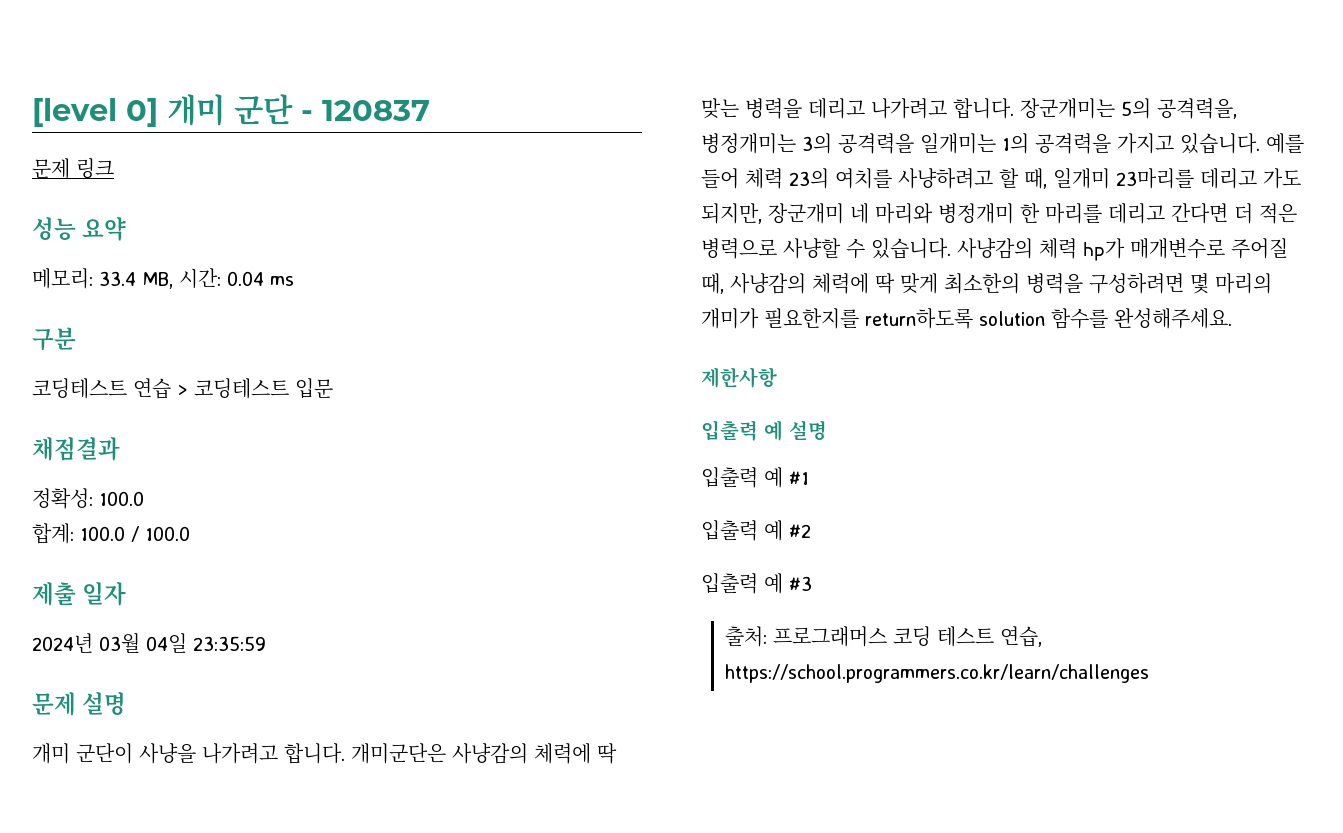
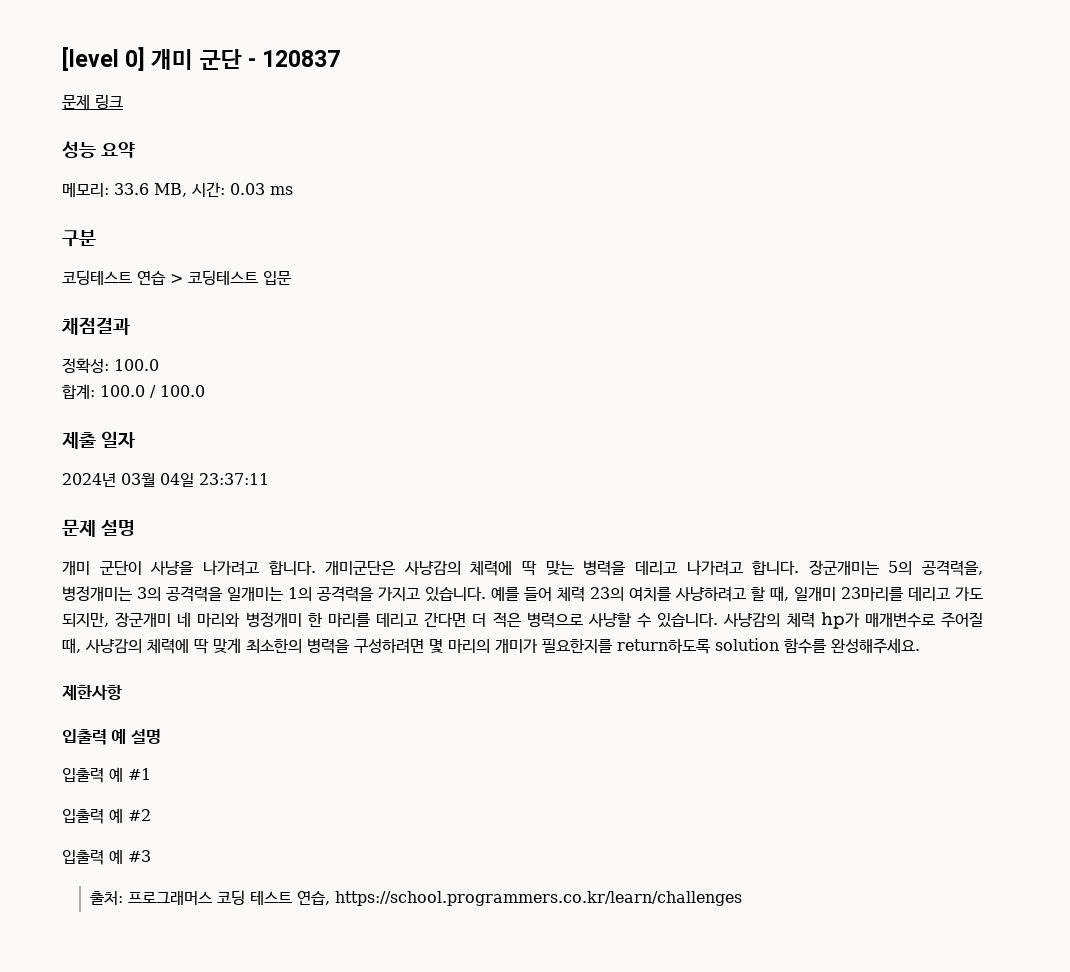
- 메모리: 33.4 MB, 시간: 0.04 ms
+ 메모리: 33.6 MB, 시간: 0.03 ms
- 2024년 03월 04일 23:35:59
+ 2024년 03월 04일 23:37:11

